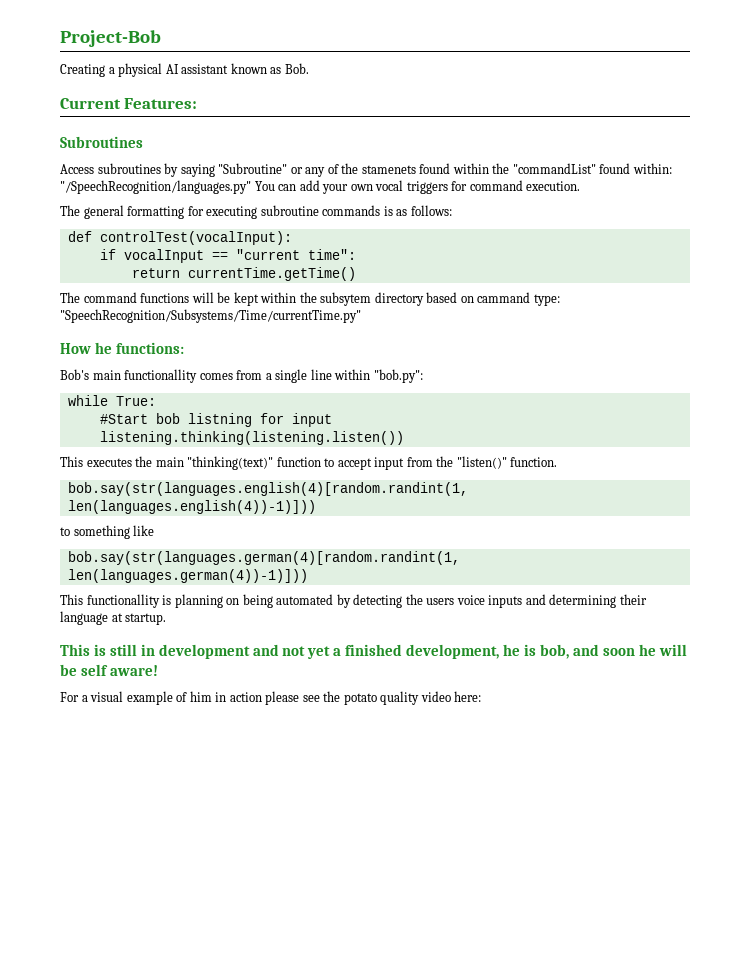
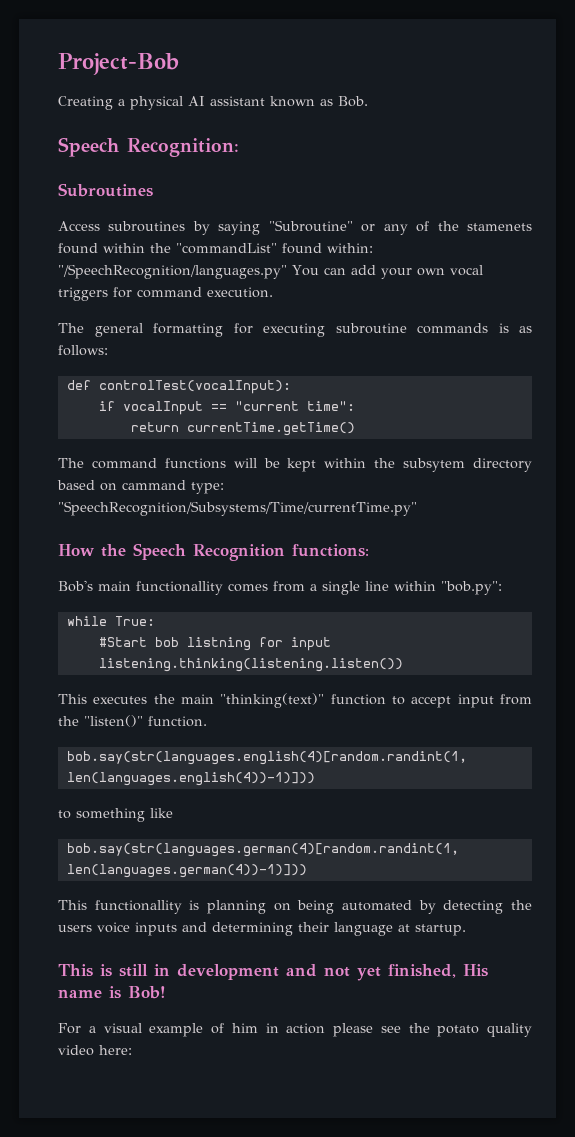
- Current Features:
+ Speech Recognition:
- How he functions:
+ How the Speech Recognition functions:
- This is still in development and not yet a finished development, he is bob, and soon he will be self aware!
+ This is still in development and not yet finished, His name is Bob!

